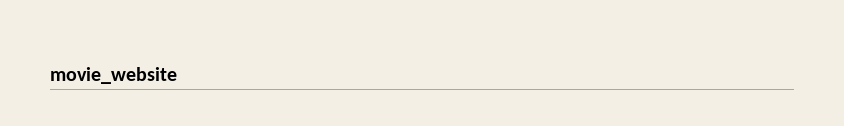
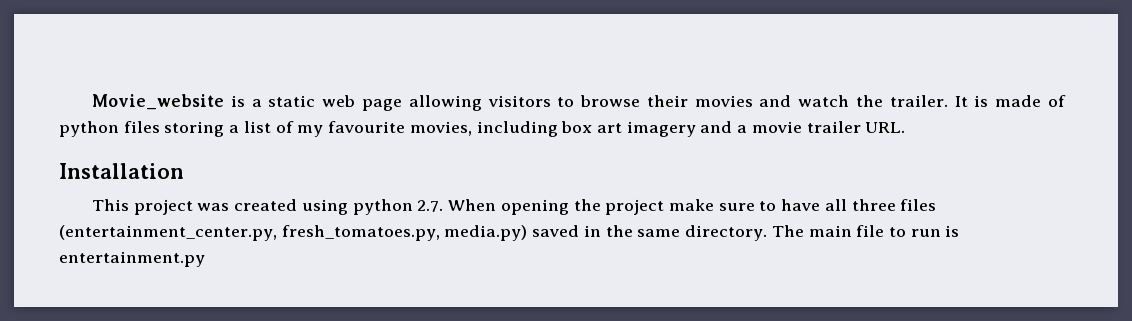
- movie_website
+ Movie_website is a static web page allowing visitors to browse their movies and watch the trailer. It is made of python files storing a list of my favourite movies, including box art imagery and a movie trailer URL.
+ Installation
+ This project was created using python 2.7. When opening the project make sure to have all three files (entertainment_center.py, fresh_tomatoes.py, media.py) saved in the same directory. The main file to run is entertainment.py

